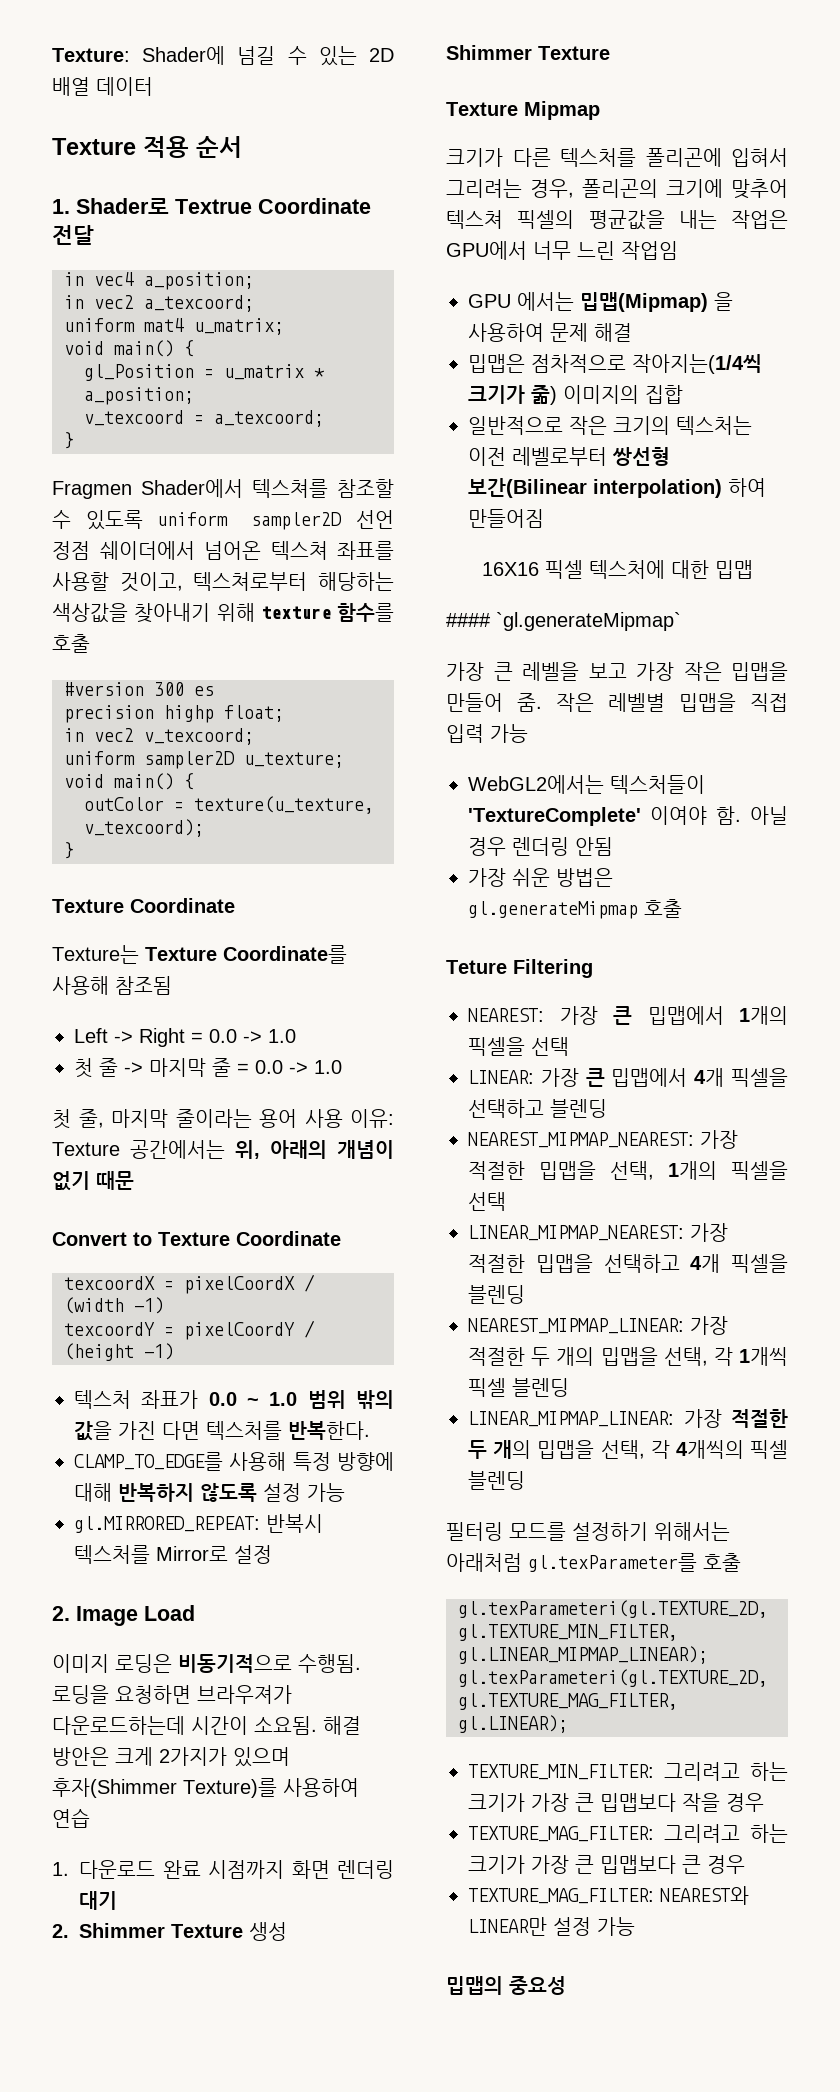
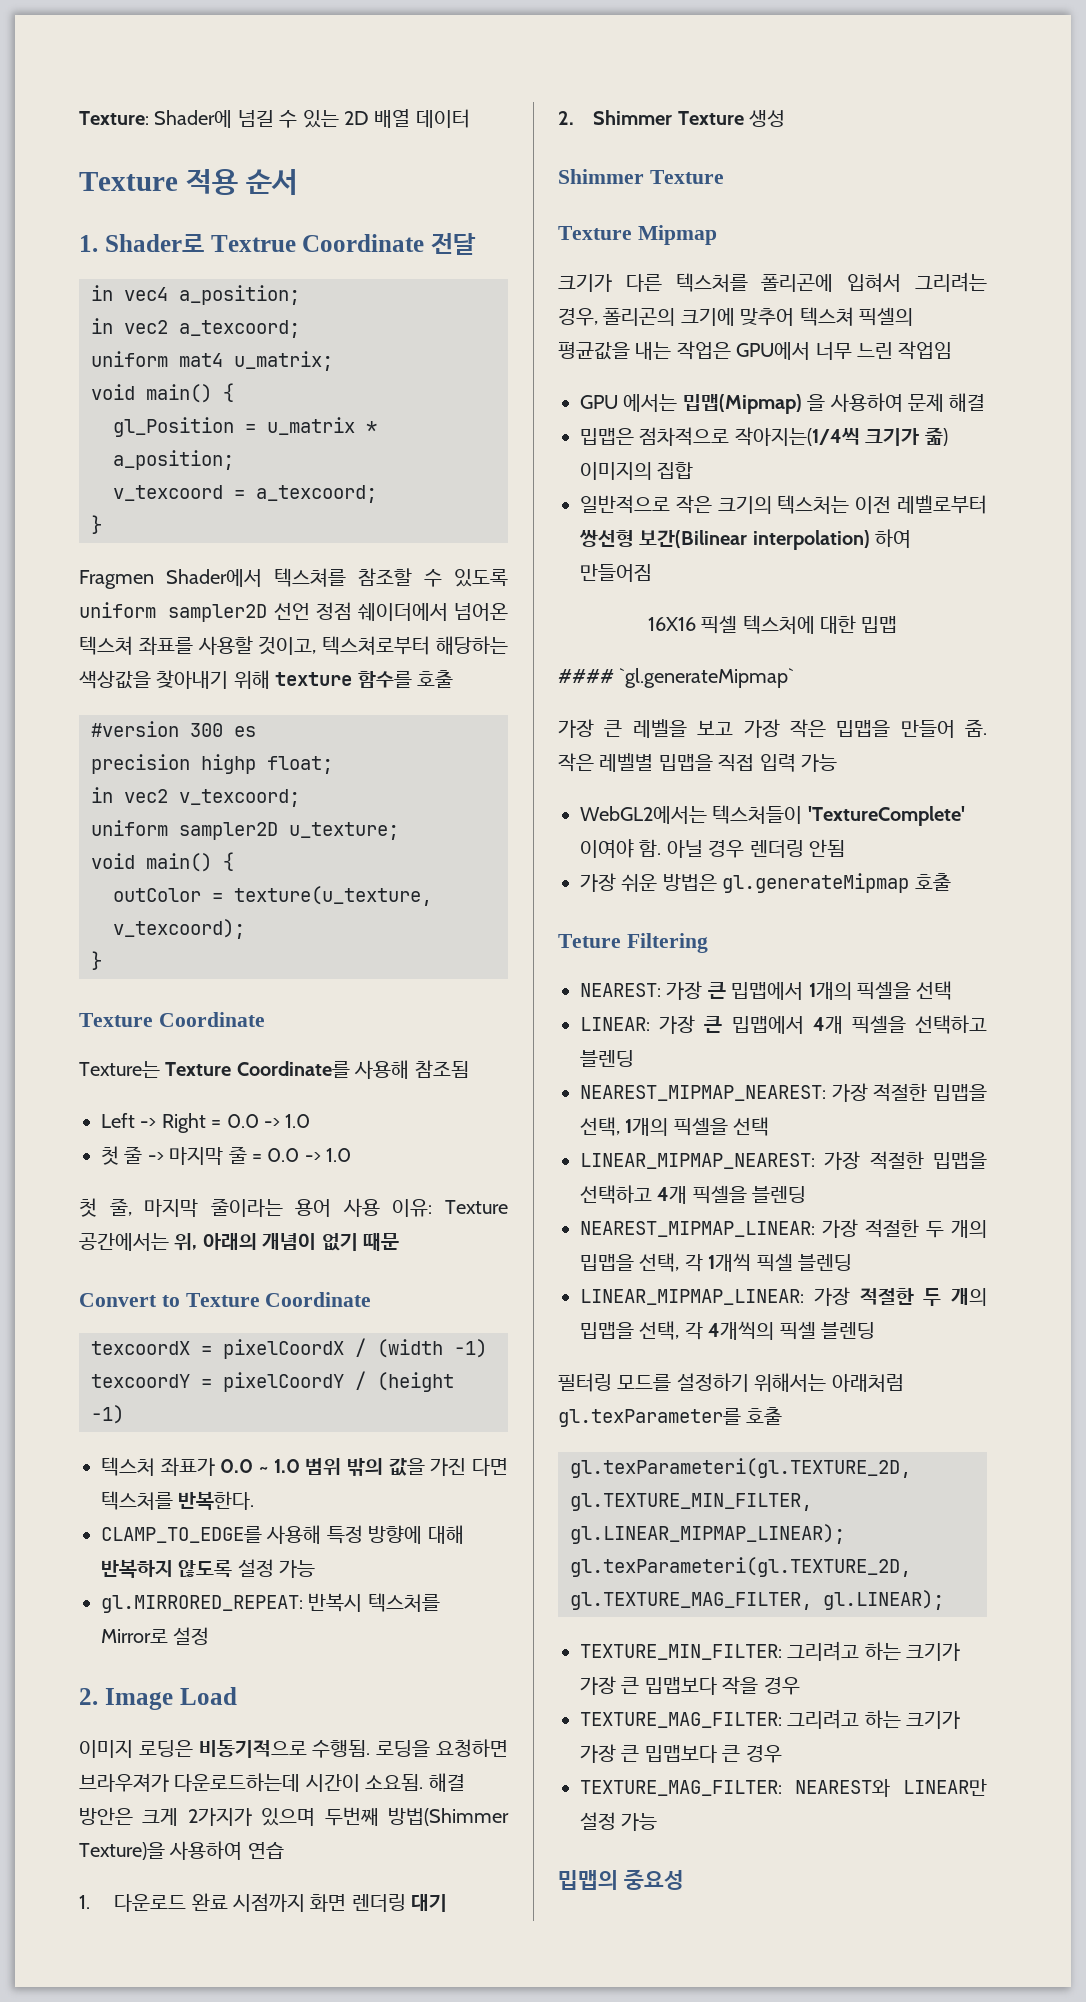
- 해결 방안은 크게 2가지가 있으며 후자(Shimmer Texture)를 사용하여 연습
+ 해결 방안은 크게 2가지가 있으며 두번째 방법(Shimmer Texture)을 사용하여 연습

